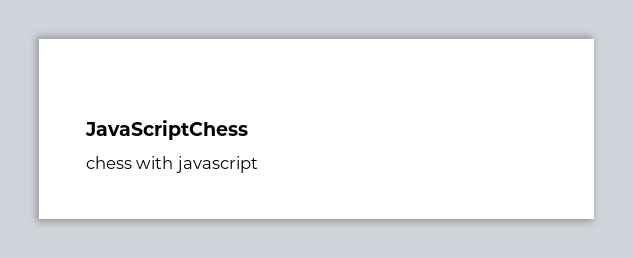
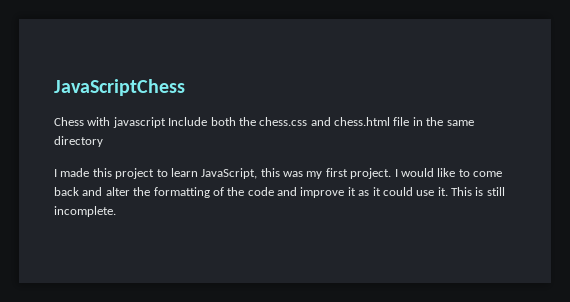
- chess with javascript
+ Chess with javascript Include both the chess.css and chess.html file in the same directory
+ I made this project to learn JavaScript, this was my first project. I would like to come back and alter the formatting of the code and improve it as it could use it. This is still incomplete.

